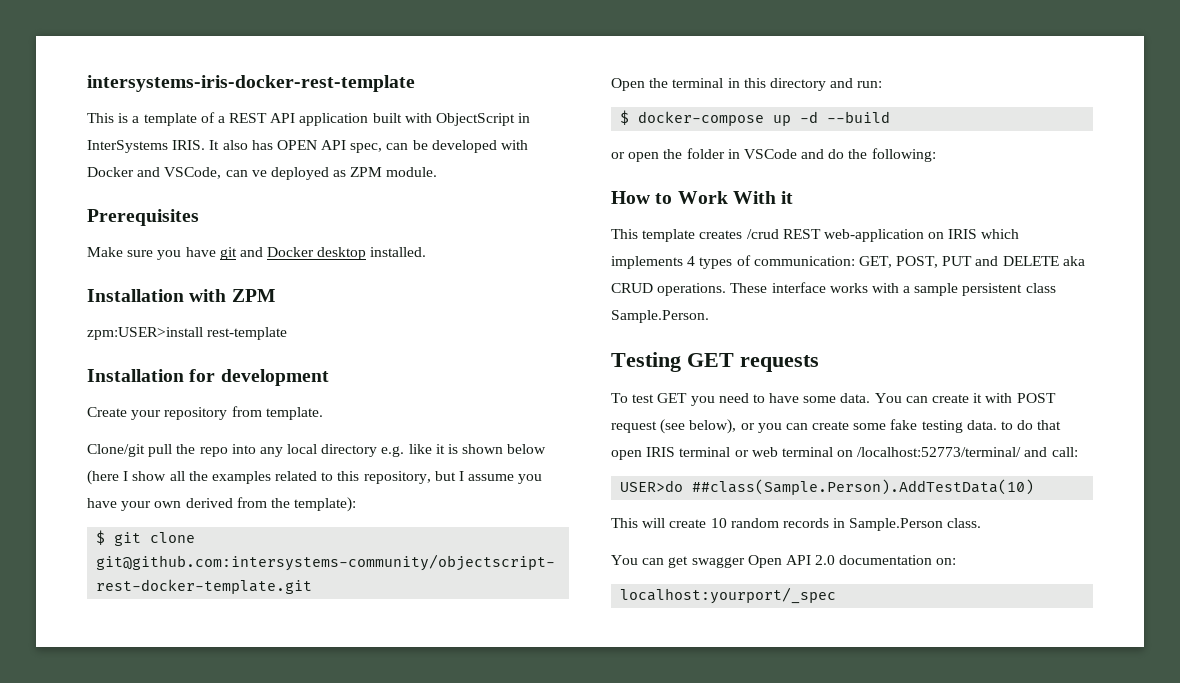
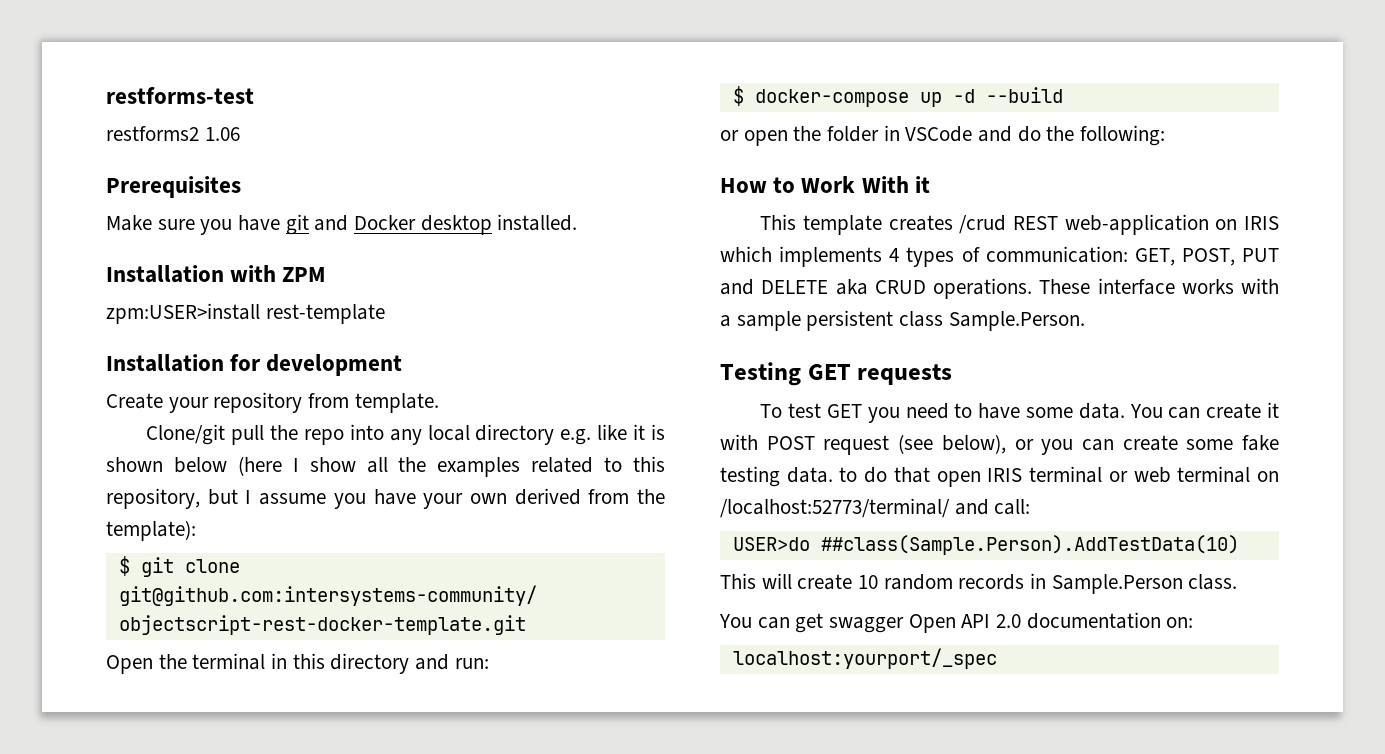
- intersystems-iris-docker-rest-template
- This is a template of a REST API application built with ObjectScript in InterSystems IRIS. It also has OPEN API spec, can be developed with Docker and VSCode, can ve deployed as ZPM module.
+ restforms-test
+ restforms2 1.06

